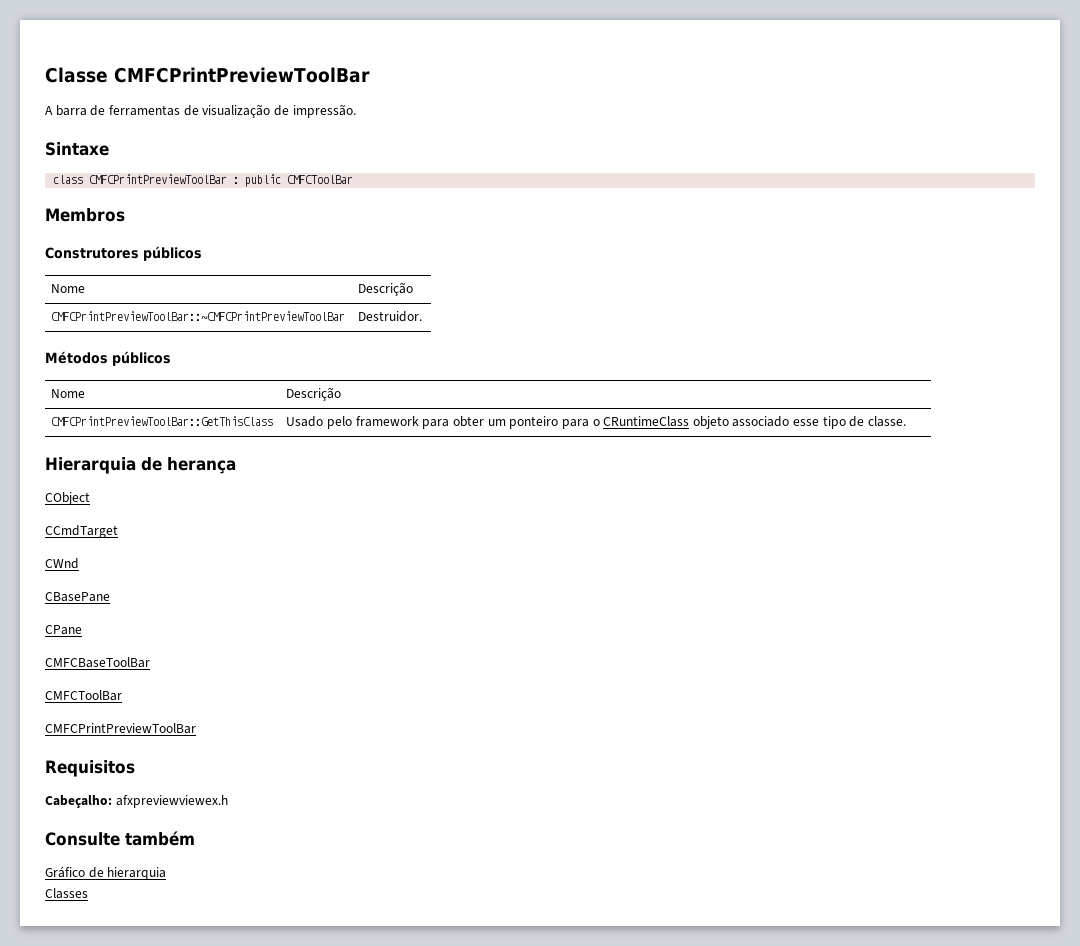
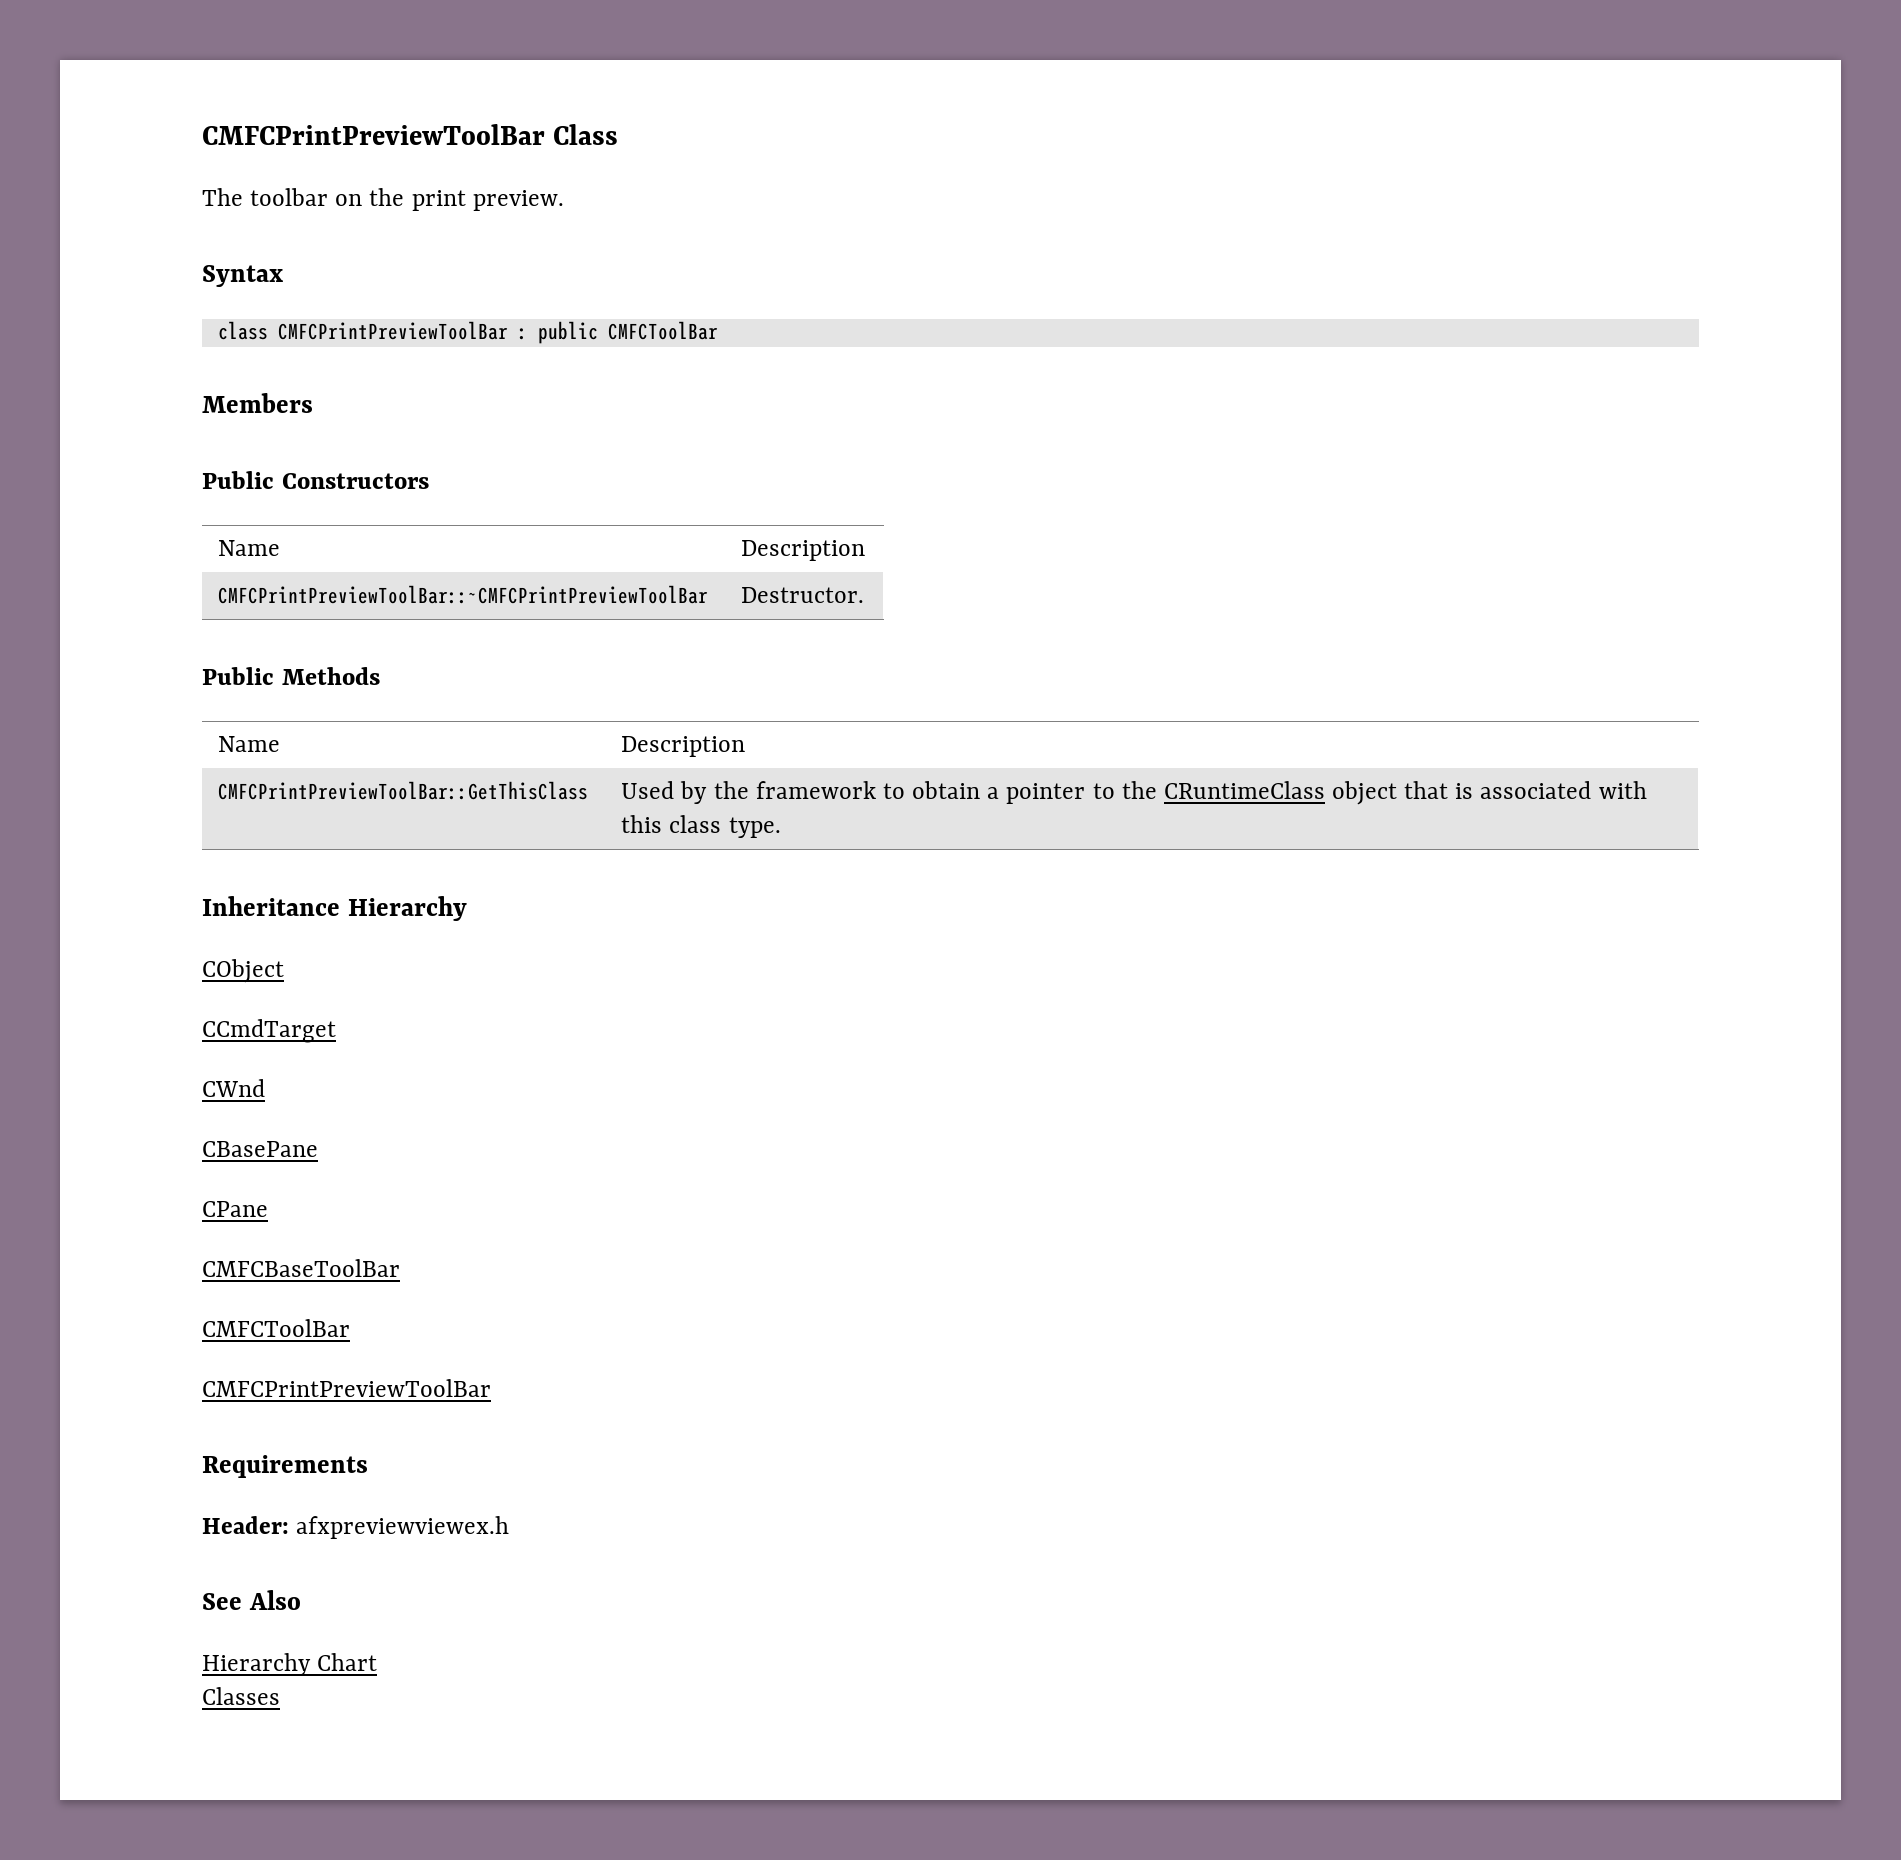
- Classe CMFCPrintPreviewToolBar
- A barra de ferramentas de visualização de impressão.
- Sintaxe
+ CMFCPrintPreviewToolBar Class
+ The toolbar on the print preview.
+ Syntax
- Membros
- Construtores públicos
- Nome | Descrição
- CMFCPrintPreviewToolBar::~CMFCPrintPreviewToolBar | Destruidor.
- Métodos públicos
- Nome | Descrição
- CMFCPrintPreviewToolBar::GetThisClass | Usado pelo framework para obter um ponteiro para o CRuntimeClass objeto associado esse tipo de classe.
- Hierarquia de herança
+ Members
+ Public Constructors
+ Name | Description
+ CMFCPrintPreviewToolBar::~CMFCPrintPreviewToolBar | Destructor.
+ Public Methods
+ Name | Description
+ CMFCPrintPreviewToolBar::GetThisClass | Used by the framework to obtain a pointer to the CRuntimeClass object that is associated with this class type.
+ Inheritance Hierarchy
- Requisitos
- Cabeçalho: afxpreviewviewex.h
+ Requirements
+ Header: afxpreviewviewex.h
- Consulte também
- Gráfico de hierarquia
+ See Also
+ Hierarchy Chart

